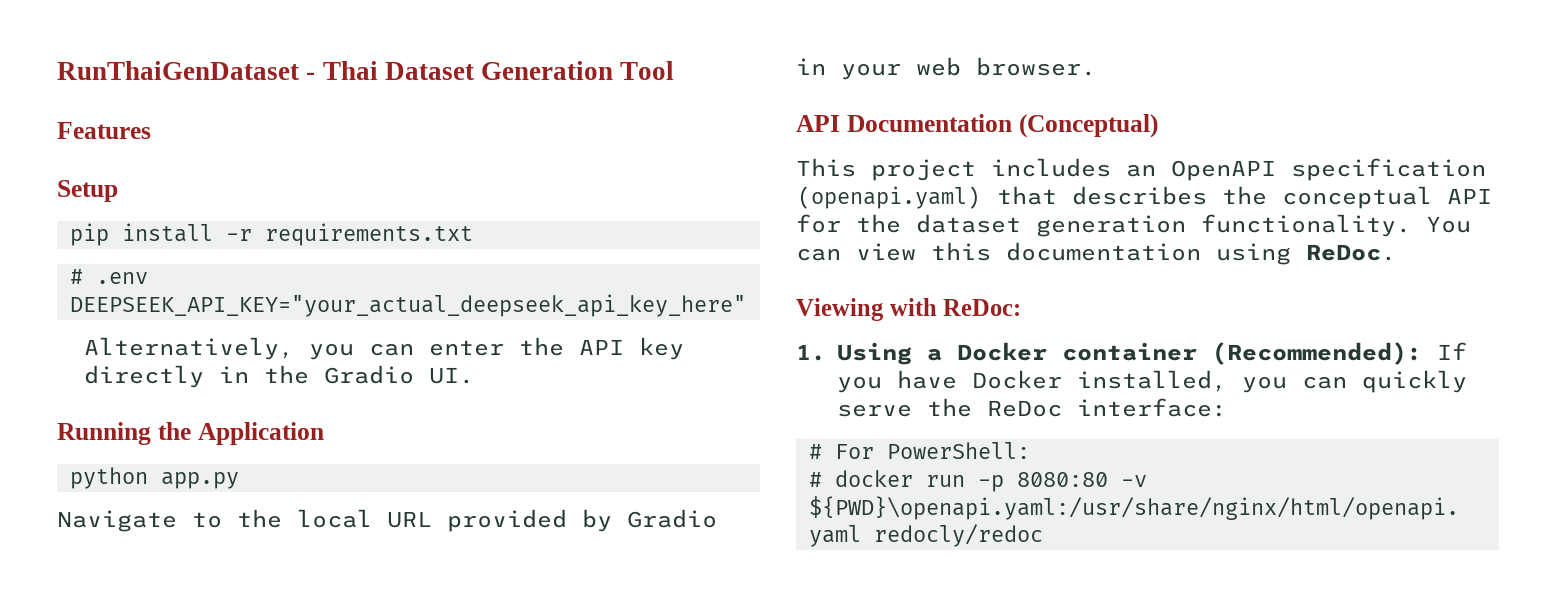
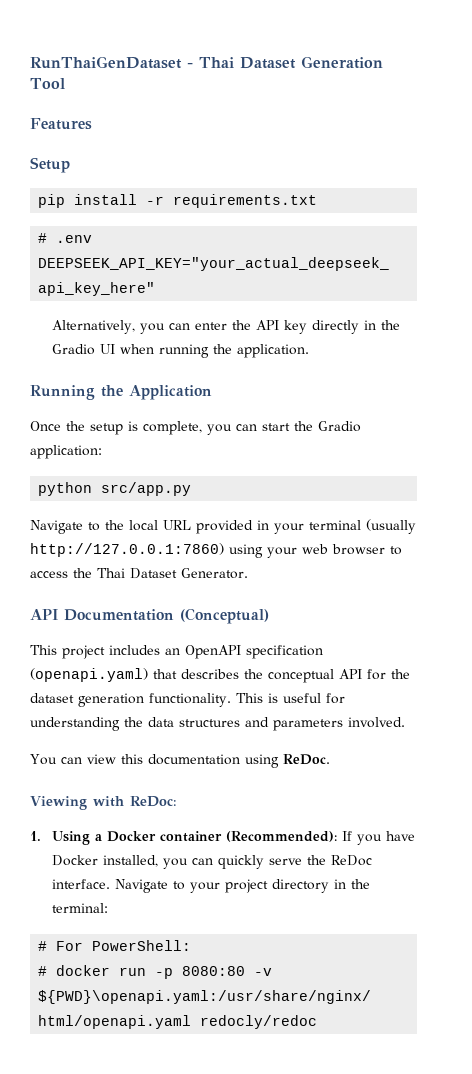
- Alternatively, you can enter the API key directly in the Gradio UI.
+ Alternatively, you can enter the API key directly in the Gradio UI when running the application.
  Running the Application
+ Once the setup is complete, you can start the Gradio application:
- python app.py
+ python src/app.py
- Navigate to the local URL provided by Gradio in your web browser.
+ Navigate to the local URL provided in your terminal (usually http://127.0.0.1:7860) using your web browser to access the Thai Dataset Generator.
- This project includes an OpenAPI specification (openapi.yaml) that describes the conceptual API for the dataset generation functionality. You can view this documentation using ReDoc.
+ This project includes an OpenAPI specification (openapi.yaml) that describes the conceptual API for the dataset generation functionality. This is useful for understanding the data structures and parameters involved.
+ You can view this documentation using ReDoc.
- 1. Using a Docker container (Recommended): If you have Docker installed, you can quickly serve the ReDoc interface:
+ 1. Using a Docker container (Recommended): If you have Docker installed, you can quickly serve the ReDoc interface. Navigate to your project directory in the terminal:

